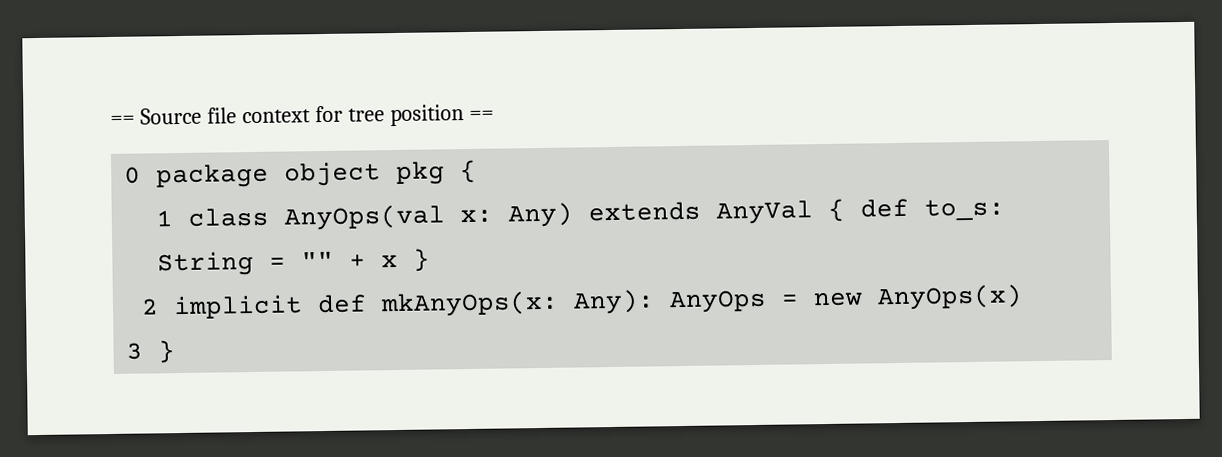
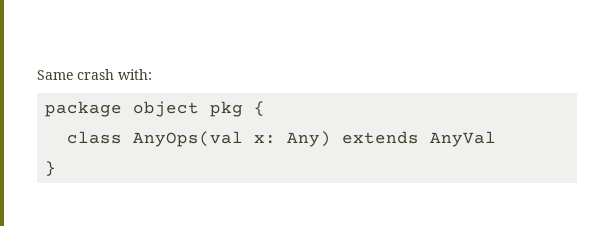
- == Source file context for tree position ==
- 0 package object pkg {
+ Same crash with:
+ package object pkg {
- 1 class AnyOps(val x: Any) extends AnyVal { def to_s: String = "" + x }
- 2 implicit def mkAnyOps(x: Any): AnyOps = new AnyOps(x)
- 3 }
+ class AnyOps(val x: Any) extends AnyVal
+ }

